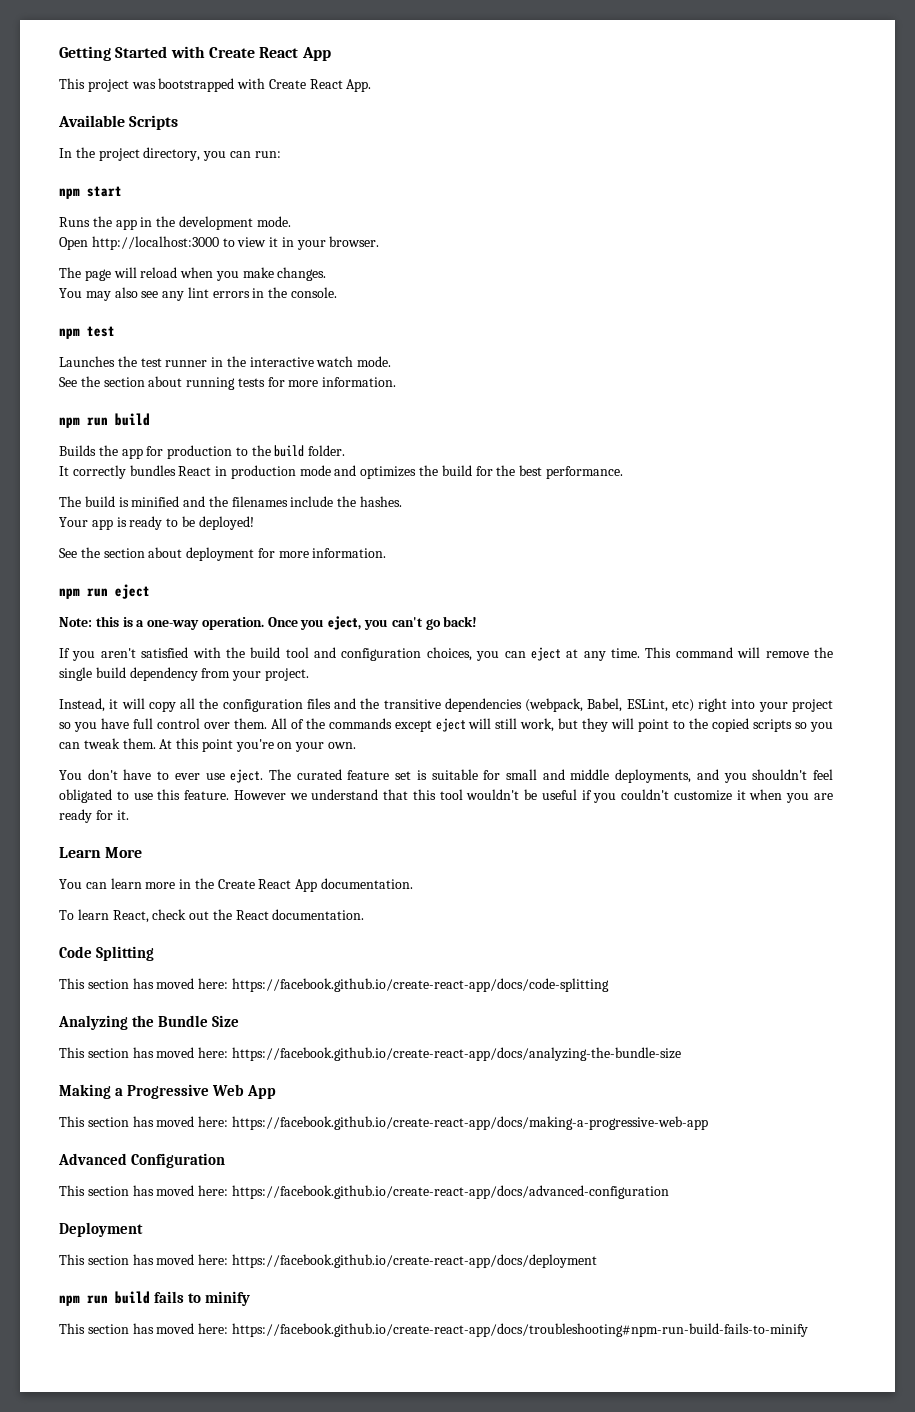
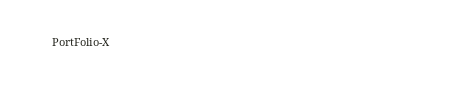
- Getting Started with Create React App
- This project was bootstrapped with Create React App.
- Available Scripts
- In the project directory, you can run:
- npm start
- Runs the app in the development mode.
- Open http://localhost:3000 to view it in your browser.
- The page will reload when you make changes.
- You may also see any lint errors in the console.
- npm test
- Launches the test runner in the interactive watch mode.
- See the section about running tests for more information.
- npm run build
- Builds the app for production to the build folder.
- It correctly bundles React in production mode and optimizes the build for the best performance.
- The build is minified and the filenames include the hashes.
- Your app is ready to be deployed!
- See the section about deployment for more information.
- npm run eject
- Note: this is a one-way operation. Once you eject, you can't go back!
- If you aren't satisfied with the build tool and configuration choices, you can eject at any time. This command will remove the single build dependency from your project.
- Instead, it will copy all the configuration files and the transitive dependencies (webpack, Babel, ESLint, etc) right into your project so you have full control over them. All of the commands except eject will still work, but they will point to the copied scripts so you can tweak them. At this point you're on your own.
- You don't have to ever use eject. The curated feature set is suitable for small and middle deployments, and you shouldn't feel obligated to use this feature. However we understand that this tool wouldn't be useful if you couldn't customize it when you are ready for it.
- Learn More
- You can learn more in the Create React App documentation.
- To learn React, check out the React documentation.
- Code Splitting
- This section has moved here: https://facebook.github.io/create-react-app/docs/code-splitting
- Analyzing the Bundle Size
- This section has moved here: https://facebook.github.io/create-react-app/docs/analyzing-the-bundle-size
- Making a Progressive Web App
- This section has moved here: https://facebook.github.io/create-react-app/docs/making-a-progressive-web-app
- Advanced Configuration
- This section has moved here: https://facebook.github.io/create-react-app/docs/advanced-configuration
- Deployment
- This section has moved here: https://facebook.github.io/create-react-app/docs/deployment
- npm run build fails to minify
- This section has moved here: https://facebook.github.io/create-react-app/docs/troubleshooting#npm-run-build-fails-to-minify
+ PortFolio-X

